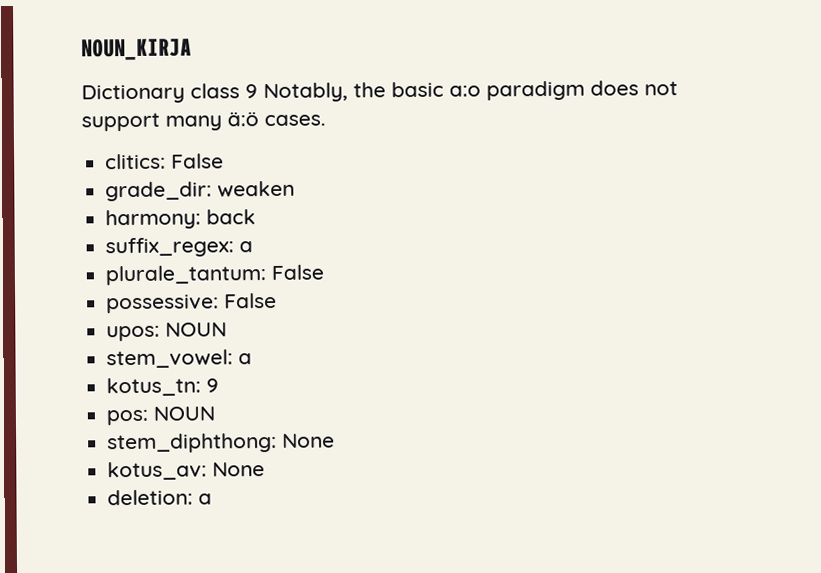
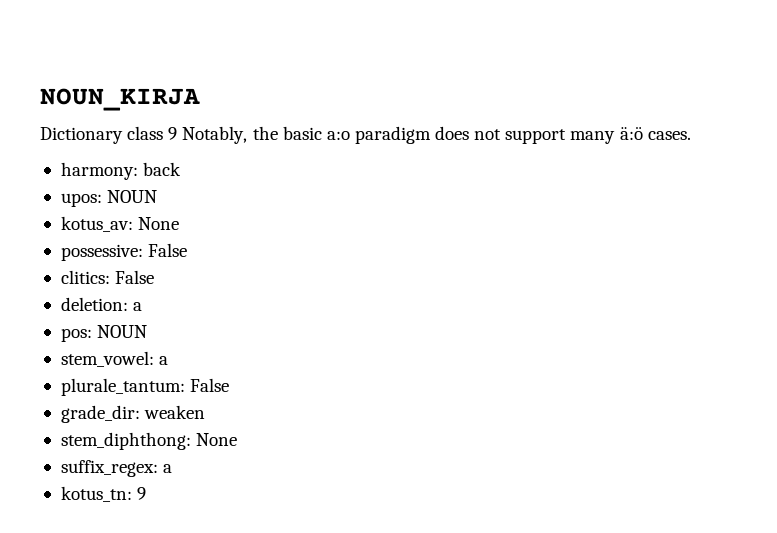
+ harmony: back
+ upos: NOUN
+ kotus_av: None
+ possessive: False
  clitics: False
+ deletion: a
+ pos: NOUN
+ stem_vowel: a
+ plurale_tantum: False
- harmony: back
+ stem_diphthong: None
- plurale_tantum: False
- possessive: False
- upos: NOUN
- stem_vowel: a
  kotus_tn: 9
- pos: NOUN
- stem_diphthong: None
- kotus_av: None
- deletion: a

